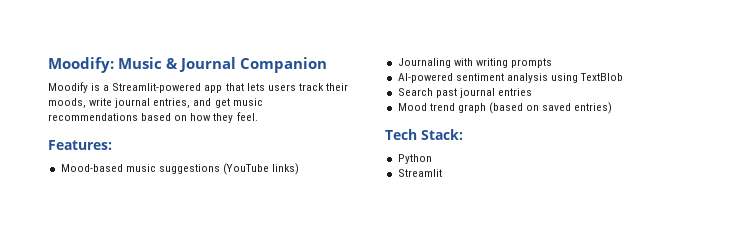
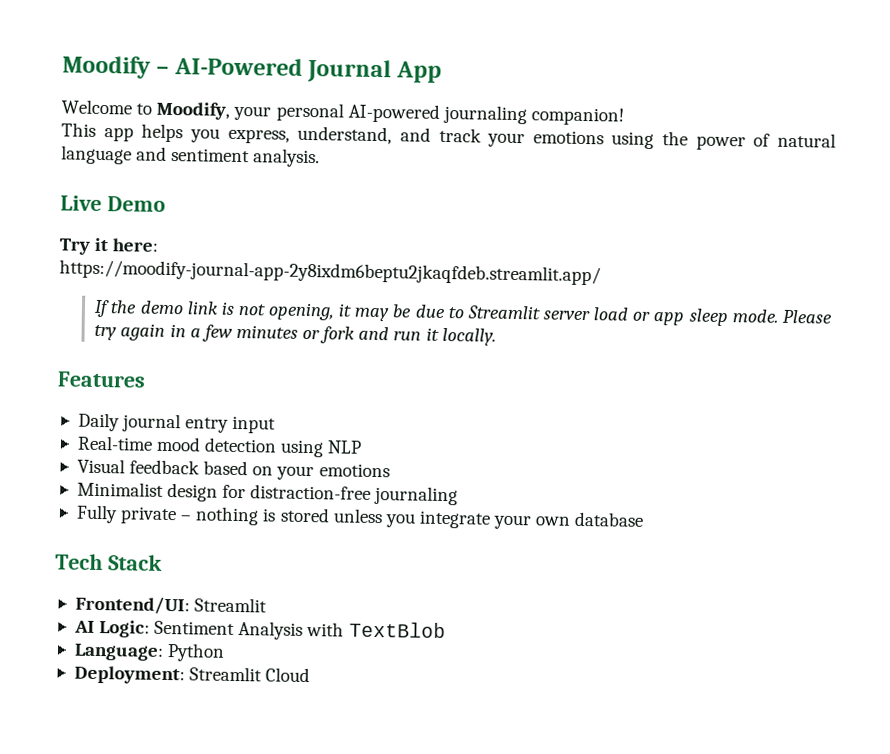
- Moodify: Music & Journal Companion
- Moodify is a Streamlit-powered app that lets users track their moods, write journal entries, and get music recommendations based on how they feel.
- Features:
- Mood-based music suggestions (YouTube links)
- Journaling with writing prompts
- AI-powered sentiment analysis using TextBlob
- Search past journal entries
- Mood trend graph (based on saved entries)
- Tech Stack:
- Python
- Streamlit
+ Moodify – AI-Powered Journal App
+ Welcome to Moodify, your personal AI-powered journaling companion!
+ This app helps you express, understand, and track your emotions using the power of natural language and sentiment analysis.
+ Live Demo
+ Try it here:
+ https://moodify-journal-app-2y8ixdm6beptu2jkaqfdeb.streamlit.app/
+ If the demo link is not opening, it may be due to Streamlit server load or app sleep mode. Please try again in a few minutes or fork and run it locally.
+ Features
+ Daily journal entry input
+ Real-time mood detection using NLP
+ Visual feedback based on your emotions
+ Minimalist design for distraction-free journaling
+ Fully private – nothing is stored unless you integrate your own database
+ Tech Stack
+ Frontend/UI: Streamlit
+ AI Logic: Sentiment Analysis with TextBlob
+ Language: Python
+ Deployment: Streamlit Cloud

